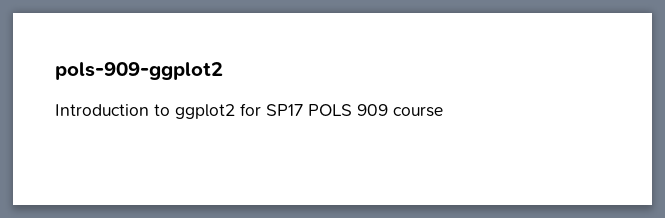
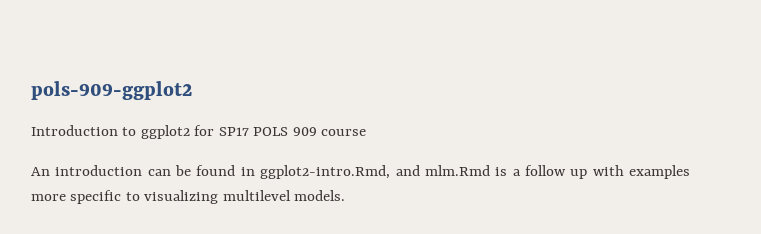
+ An introduction can be found in ggplot2-intro.Rmd, and mlm.Rmd is a follow up with examples more specific to visualizing multilevel models.

